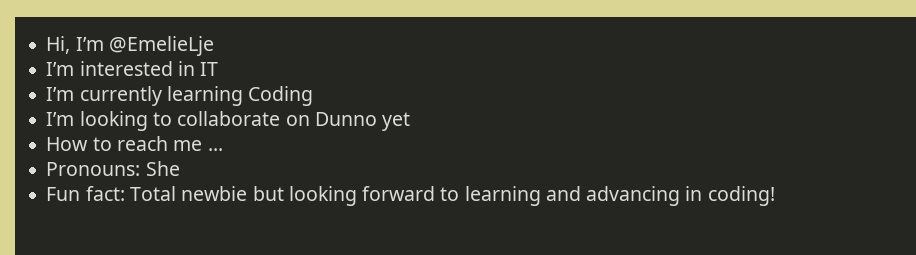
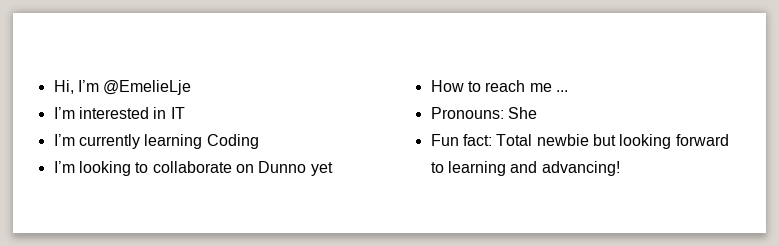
- Fun fact: Total newbie but looking forward to learning and advancing in coding!
+ Fun fact: Total newbie but looking forward to learning and advancing!

